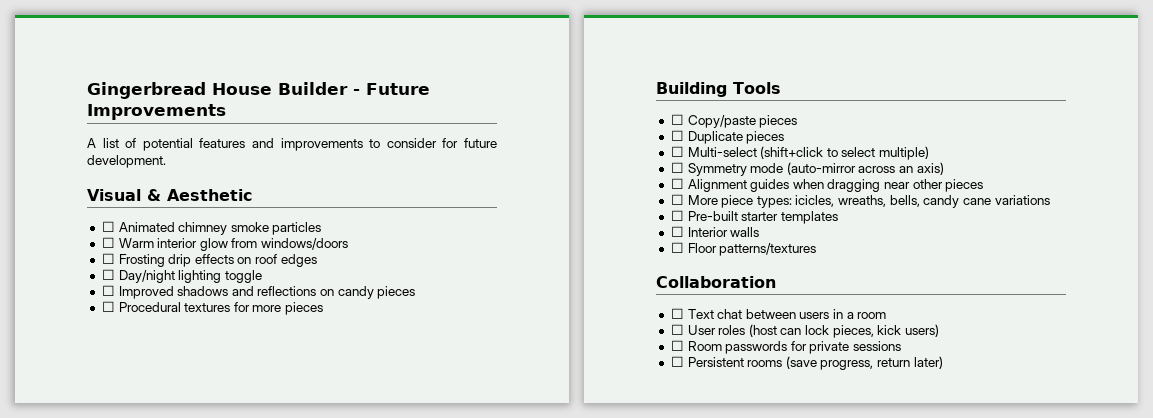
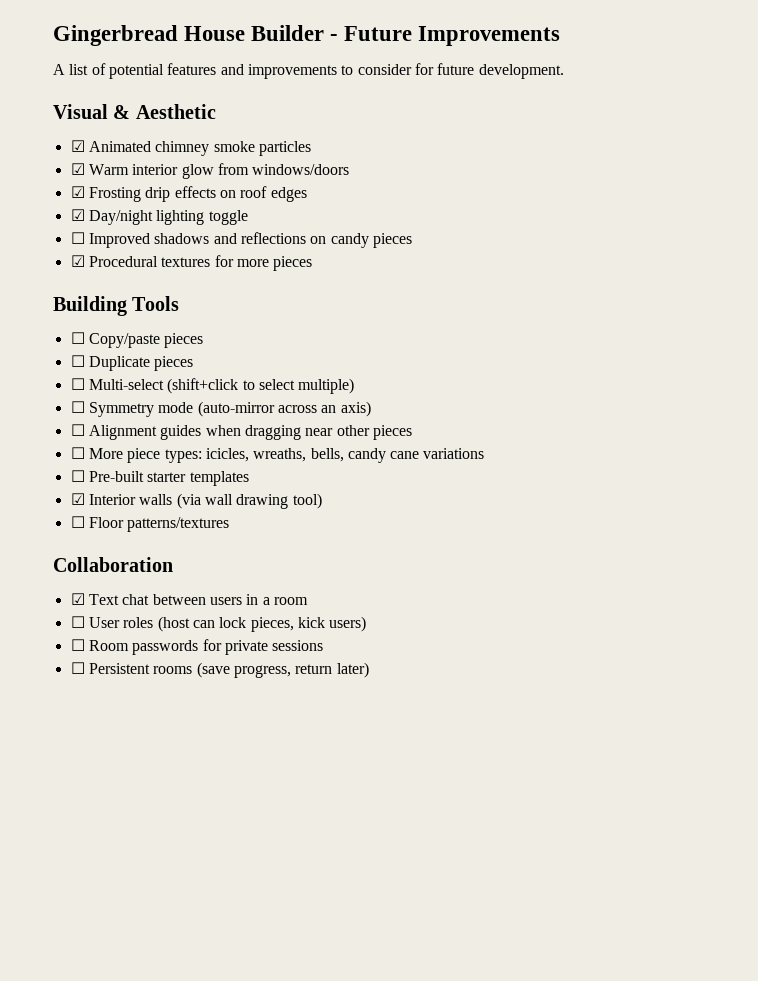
- ☐ Animated chimney smoke particles
+ ☑ Animated chimney smoke particles
- ☐ Warm interior glow from windows/doors
+ ☑ Warm interior glow from windows/doors
- ☐ Frosting drip effects on roof edges
+ ☑ Frosting drip effects on roof edges
- ☐ Day/night lighting toggle
+ ☑ Day/night lighting toggle
- ☐ Procedural textures for more pieces
+ ☑ Procedural textures for more pieces
- ☐ Interior walls
+ ☑ Interior walls (via wall drawing tool)
- ☐ Text chat between users in a room
+ ☑ Text chat between users in a room

